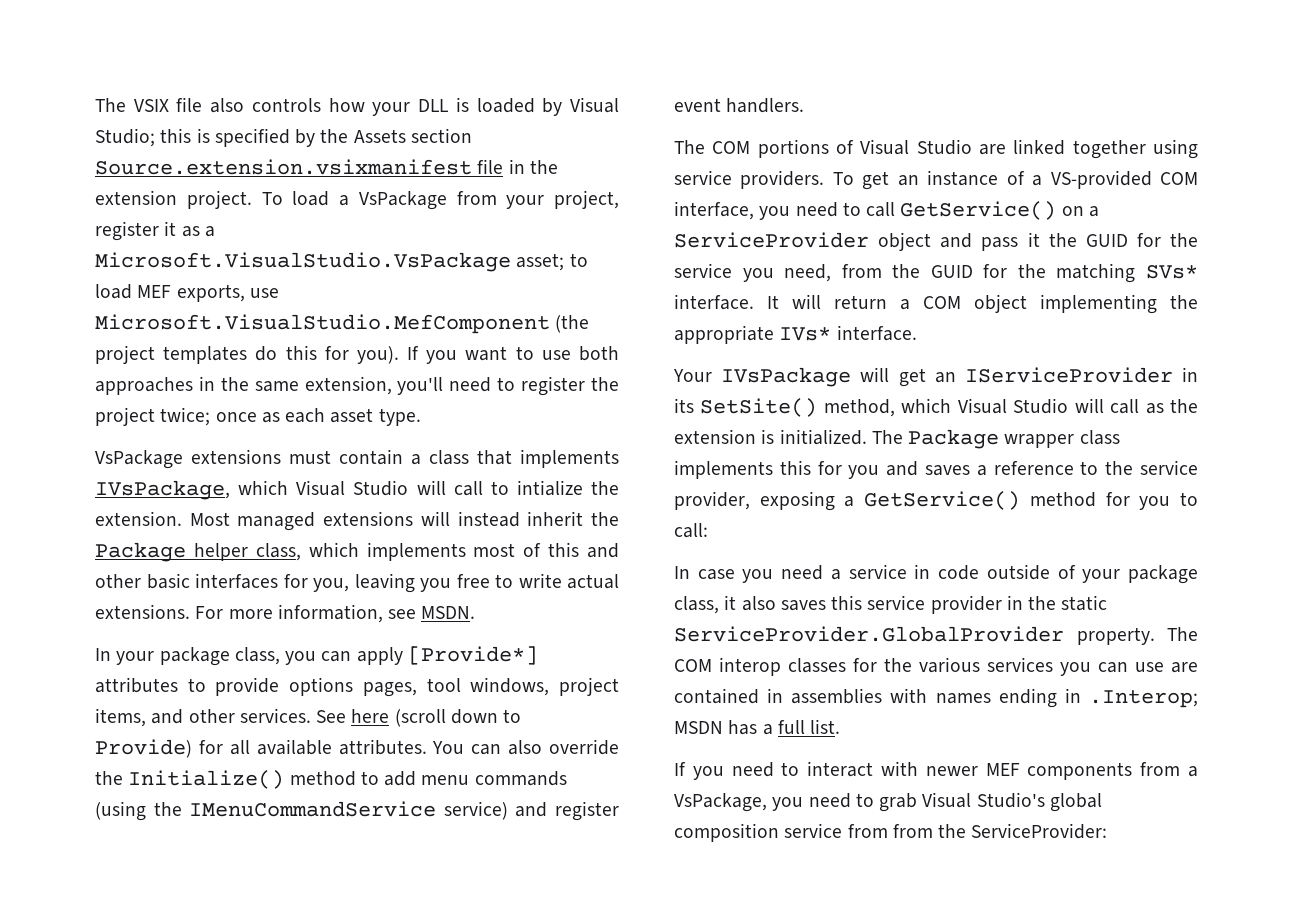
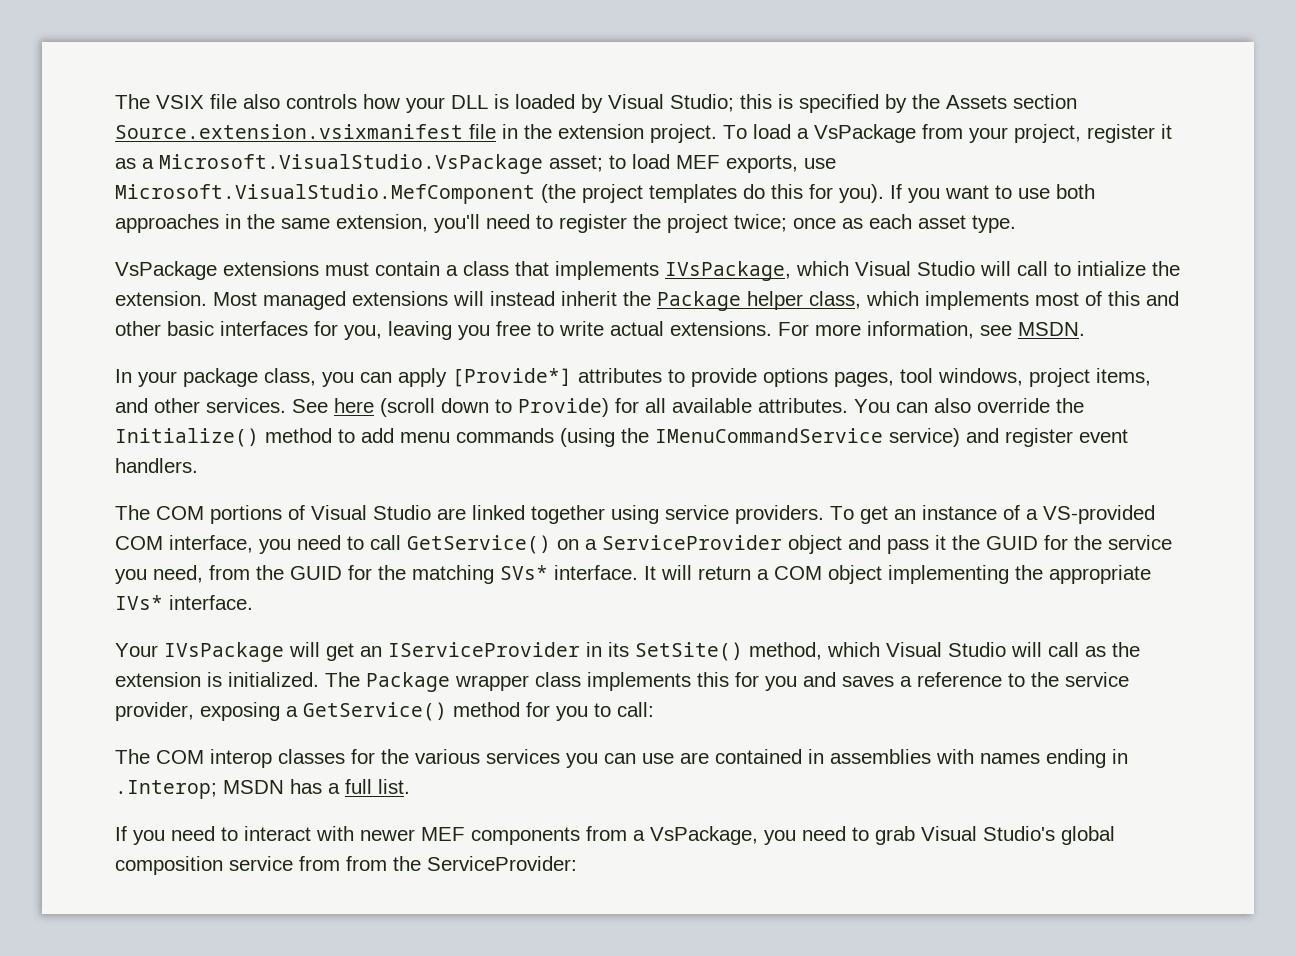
- In case you need a service in code outside of your package class, it also saves this service provider in the static ServiceProvider.GlobalProvider property.

